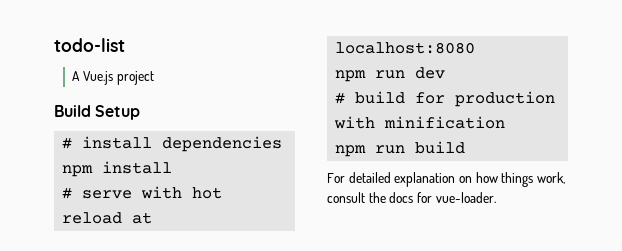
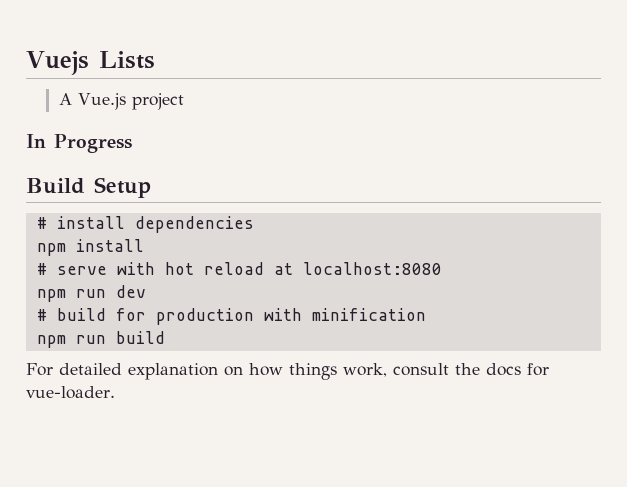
- todo-list
+ Vuejs Lists
+ In Progress

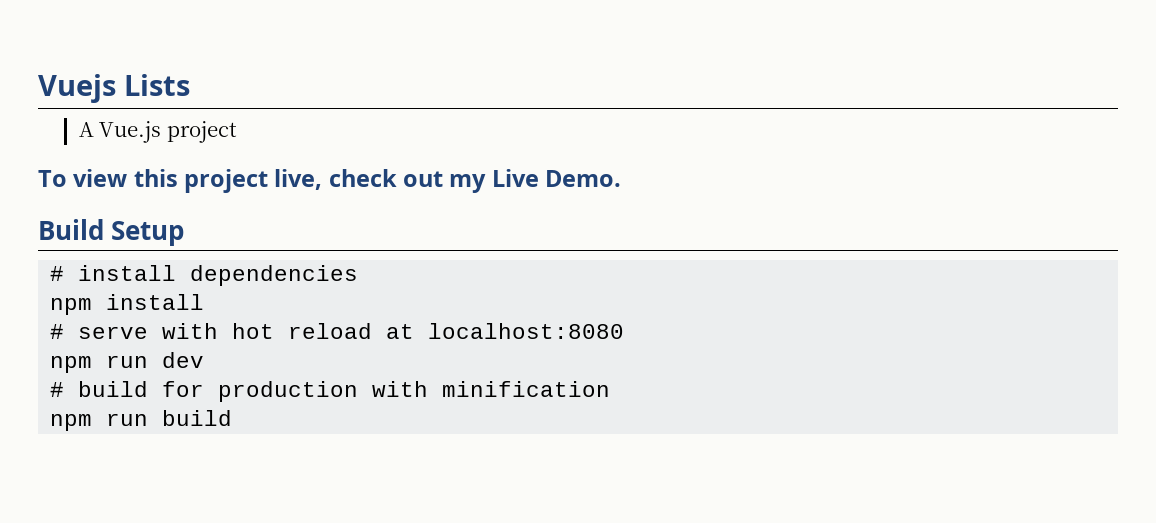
- In Progress
+ To view this project live, check out my Live Demo.
- For detailed explanation on how things work, consult the docs for vue-loader.

